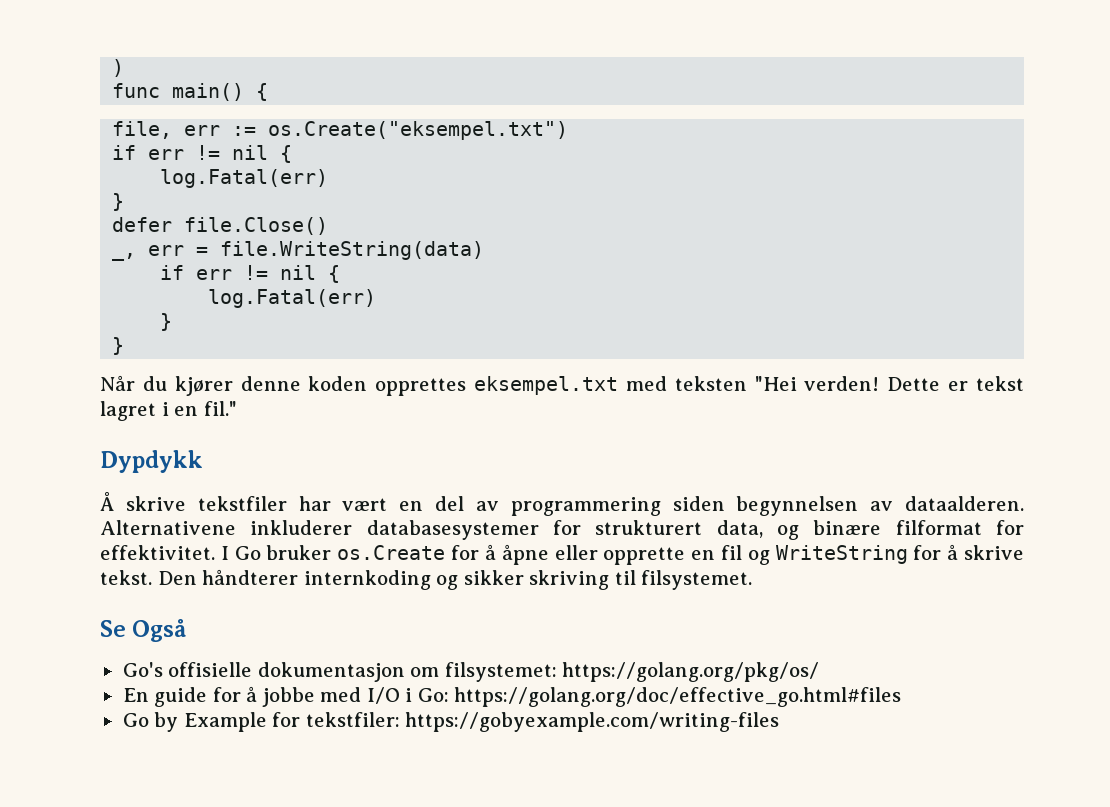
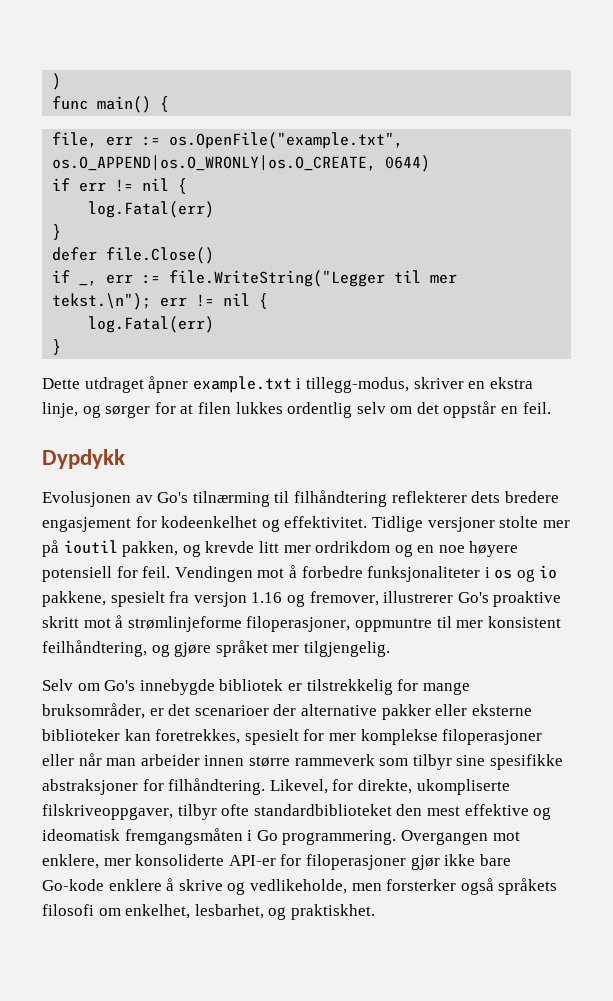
- file, err := os.Create("eksempel.txt")
+ file, err := os.OpenFile("example.txt", os.O_APPEND|os.O_WRONLY|os.O_CREATE, 0644)
- _, err = file.WriteString(data)
- if err != nil {
+ if _, err := file.WriteString("Legger til mer tekst.\n"); err != nil {
  log.Fatal(err)
  }
- }
- Når du kjører denne koden opprettes eksempel.txt med teksten "Hei verden! Dette er tekst lagret i en fil."
+ Dette utdraget åpner example.txt i tillegg-modus, skriver en ekstra linje, og sørger for at filen lukkes ordentlig selv om det oppstår en feil.
  Dypdykk
- Å skrive tekstfiler har vært en del av programmering siden begynnelsen av dataalderen. Alternativene inkluderer databasesystemer for strukturert data, og binære filformat for effektivitet. I Go bruker os.Create for å åpne eller opprette en fil og WriteString for å skrive tekst. Den håndterer internkoding og sikker skriving til filsystemet.
- Se Også
- Go's offisielle dokumentasjon om filsystemet: https://golang.org/pkg/os/
- En guide for å jobbe med I/O i Go: https://golang.org/doc/effective_go.html#files
- Go by Example for tekstfiler: https://gobyexample.com/writing-files
+ Evolusjonen av Go's tilnærming til filhåndtering reflekterer dets bredere engasjement for kodeenkelhet og effektivitet. Tidlige versjoner stolte mer på ioutil pakken, og krevde litt mer ordrikdom og en noe høyere potensiell for feil. Vendingen mot å forbedre funksjonaliteter i os og io pakkene, spesielt fra versjon 1.16 og fremover, illustrerer Go's proaktive skritt mot å strømlinjeforme filoperasjoner, oppmuntre til mer konsistent feilhåndtering, og gjøre språket mer tilgjengelig.
+ Selv om Go's innebygde bibliotek er tilstrekkelig for mange bruksområder, er det scenarioer der alternative pakker eller eksterne biblioteker kan foretrekkes, spesielt for mer komplekse filoperasjoner eller når man arbeider innen større rammeverk som tilbyr sine spesifikke abstraksjoner for filhåndtering. Likevel, for direkte, ukompliserte filskriveoppgaver, tilbyr ofte standardbiblioteket den mest effektive og ideomatisk fremgangsmåten i Go programmering. Overgangen mot enklere, mer konsoliderte API-er for filoperasjoner gjør ikke bare Go-kode enklere å skrive og vedlikeholde, men forsterker også språkets filosofi om enkelhet, lesbarhet, og praktiskhet.

